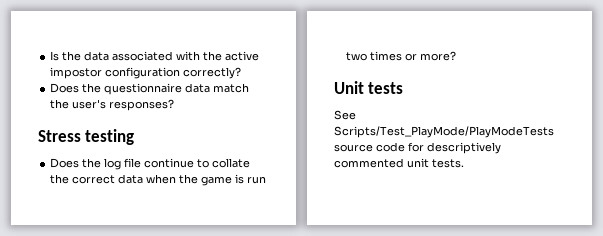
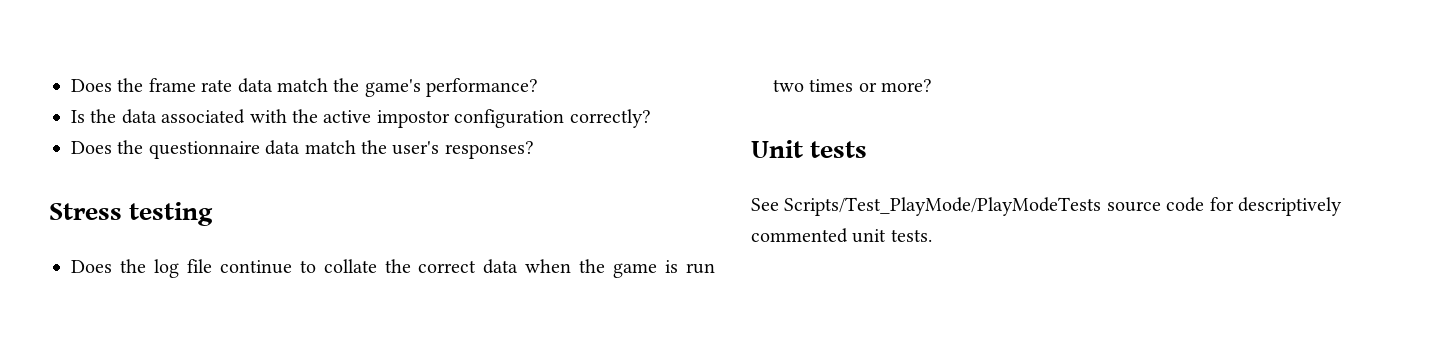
+ Does the frame rate data match the game's performance?

